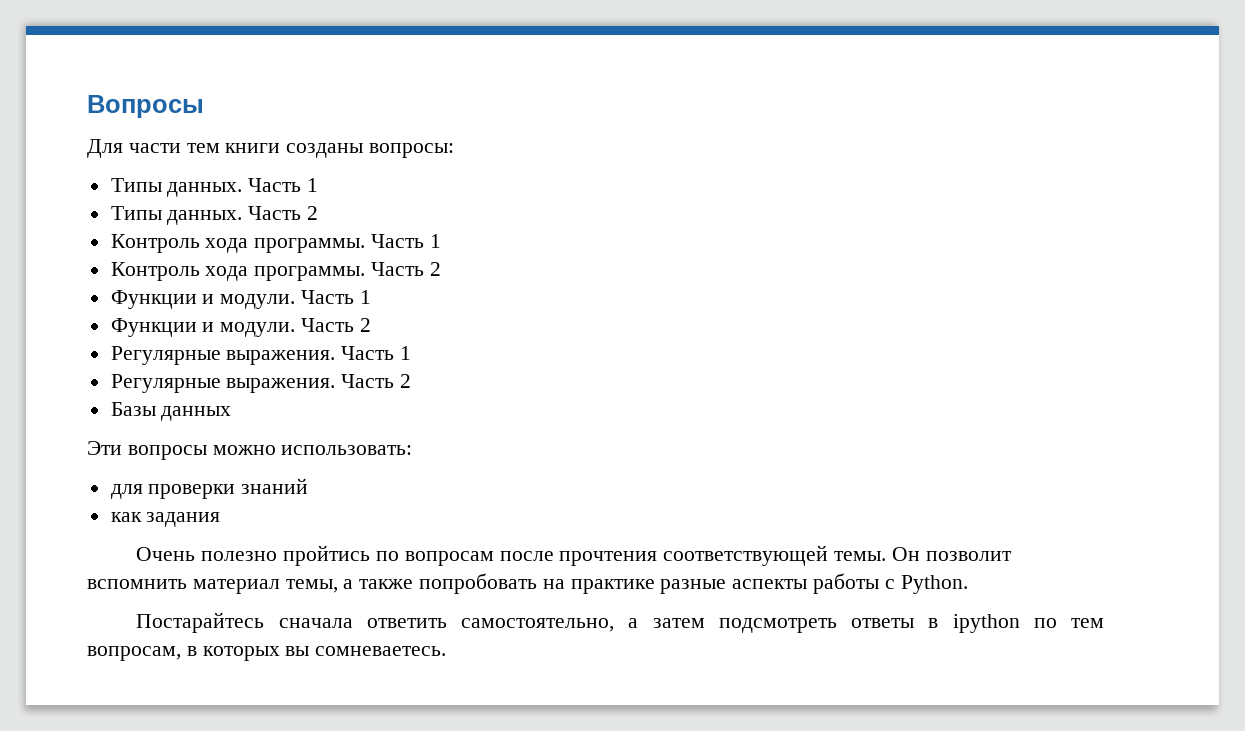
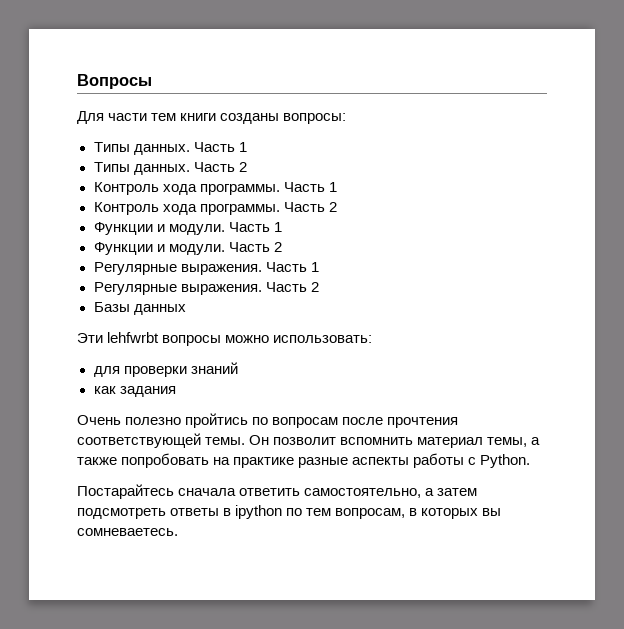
- Эти вопросы можно использовать:
+ Эти lehfwrbt вопросы можно использовать:

